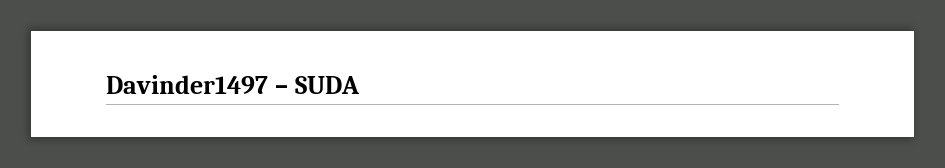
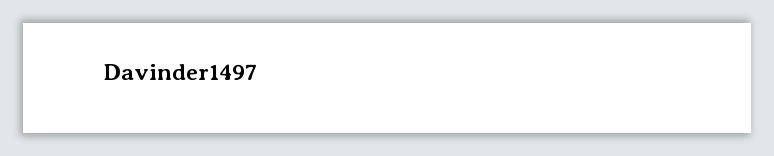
- Davinder1497 – SUDA
+ Davinder1497

